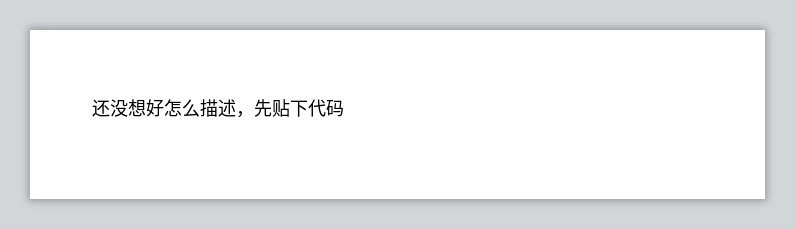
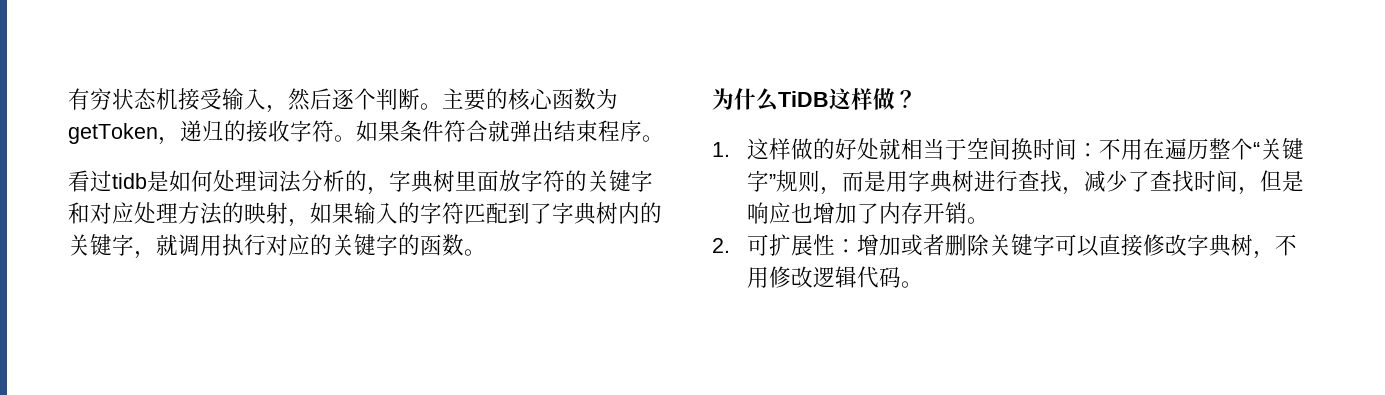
- 还没想好怎么描述，先贴下代码
+ 有穷状态机接受输入，然后逐个判断。主要的核心函数为getToken，递归的接收字符。如果条件符合就弹出结束程序。
+ 看过tidb是如何处理词法分析的，字典树里面放字符的关键字和对应处理方法的映射，如果输入的字符匹配到了字典树内的关键字，就调用执行对应的关键字的函数。
+ 为什么TiDB这样做？
+ 1.这样做的好处就相当于空间换时间：不用在遍历整个“关键字”规则，而是用字典树进行查找，减少了查找时间，但是响应也增加了内存开销。
+ 2.可扩展性：增加或者删除关键字可以直接修改字典树，不用修改逻辑代码。

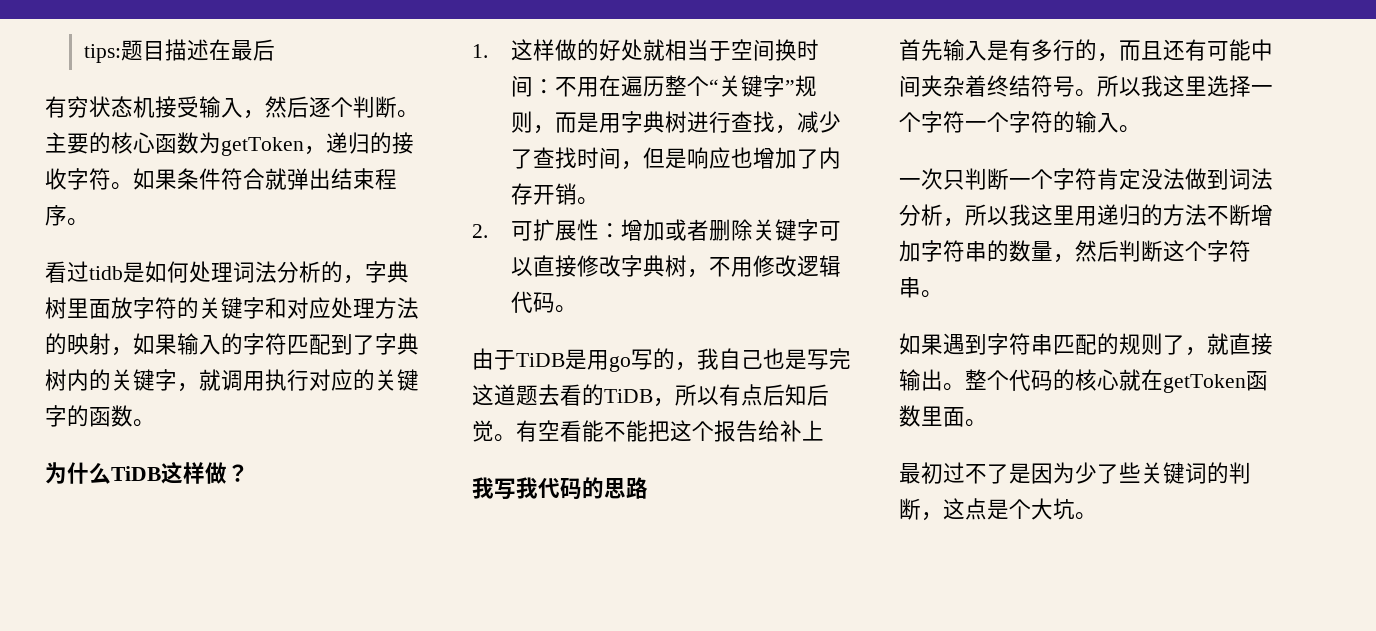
+ tips:题目描述在最后
+ 由于TiDB是用go写的，我自己也是写完这道题去看的TiDB，所以有点后知后觉。有空看能不能把这个报告给补上
+ 我写我代码的思路
+ 首先输入是有多行的，而且还有可能中间夹杂着终结符号。所以我这里选择一个字符一个字符的输入。
+ 一次只判断一个字符肯定没法做到词法分析，所以我这里用递归的方法不断增加字符串的数量，然后判断这个字符串。
+ 如果遇到字符串匹配的规则了，就直接输出。整个代码的核心就在getToken函数里面。
+ 最初过不了是因为少了些关键词的判断，这点是个大坑。

